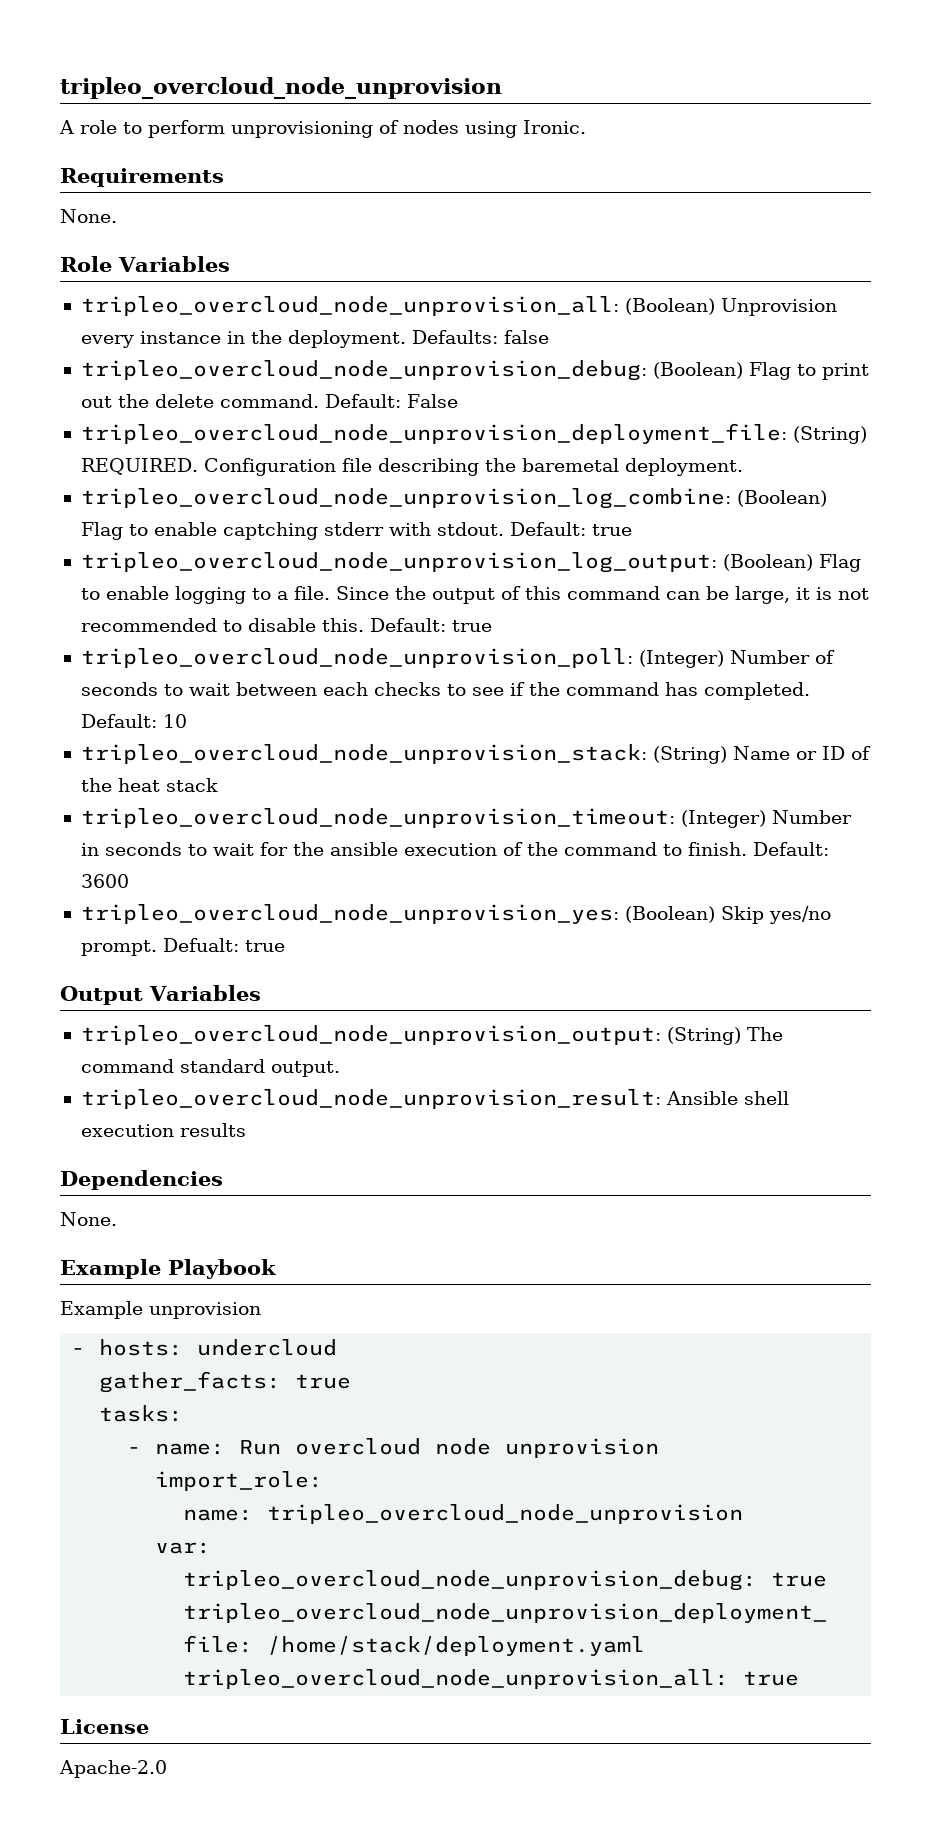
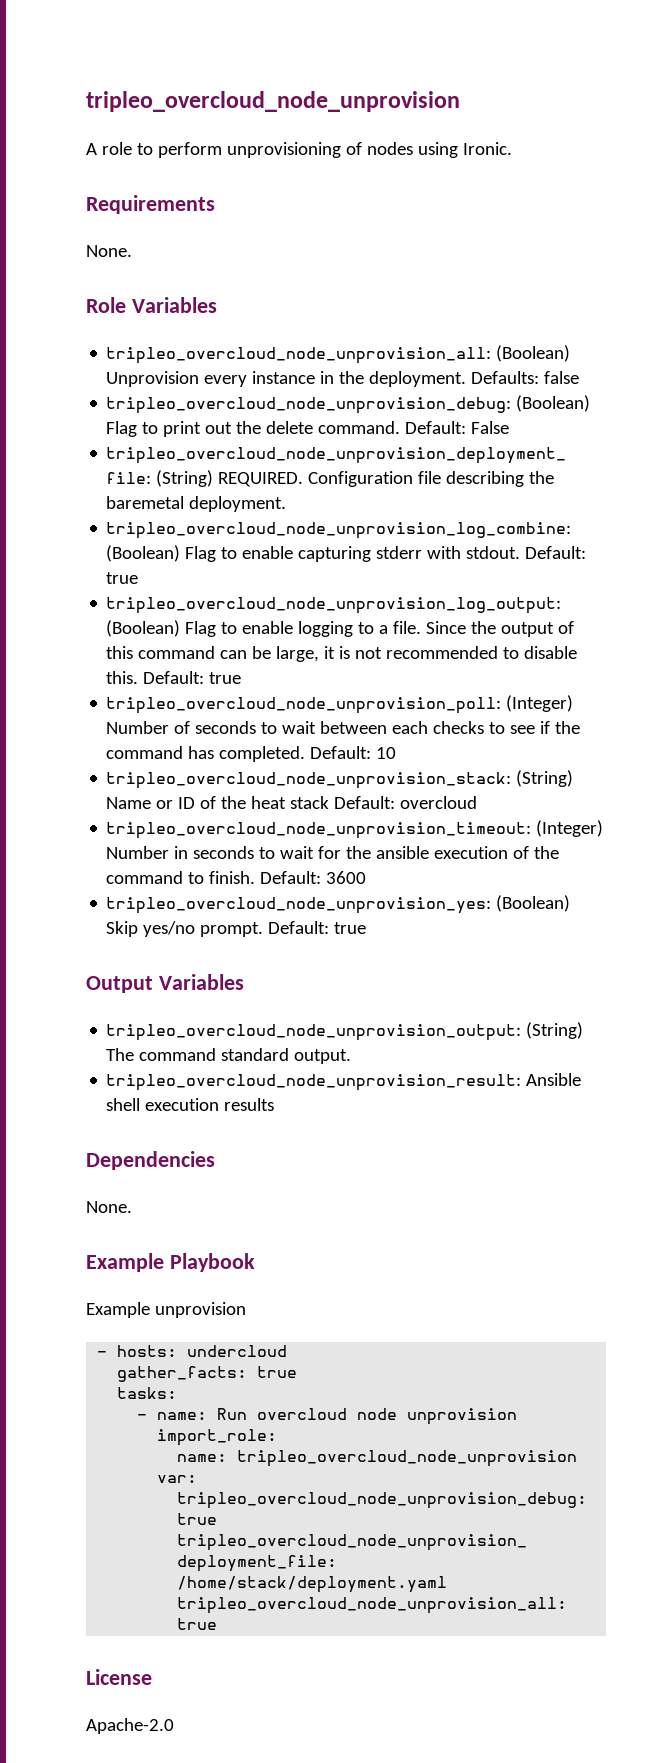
- tripleo_overcloud_node_unprovision_log_combine: (Boolean) Flag to enable captching stderr with stdout.
+ tripleo_overcloud_node_unprovision_log_combine: (Boolean) Flag to enable capturing stderr with stdout.
- tripleo_overcloud_node_unprovision_stack: (String) Name or ID of the heat stack
+ tripleo_overcloud_node_unprovision_stack: (String) Name or ID of the heat stack Default: overcloud
- tripleo_overcloud_node_unprovision_yes: (Boolean) Skip yes/no prompt. Defualt: true
+ tripleo_overcloud_node_unprovision_yes: (Boolean) Skip yes/no prompt. Default: true

